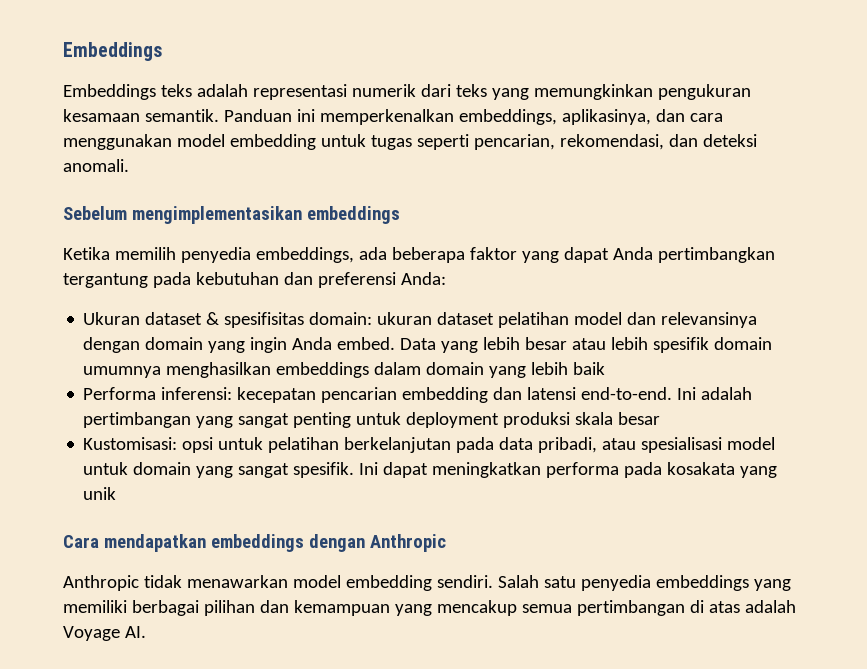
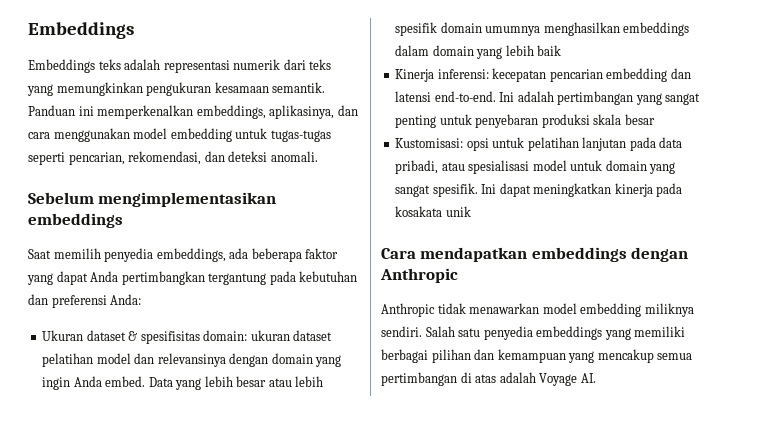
- Panduan ini memperkenalkan embeddings, aplikasinya, dan cara menggunakan model embedding untuk tugas seperti pencarian, rekomendasi, dan deteksi anomali.
+ Panduan ini memperkenalkan embeddings, aplikasinya, dan cara menggunakan model embedding untuk tugas-tugas seperti pencarian, rekomendasi, dan deteksi anomali.
- Ketika memilih penyedia embeddings, ada beberapa faktor yang dapat Anda pertimbangkan tergantung pada kebutuhan dan preferensi Anda:
+ Saat memilih penyedia embeddings, ada beberapa faktor yang dapat Anda pertimbangkan tergantung pada kebutuhan dan preferensi Anda:
- Performa inferensi: kecepatan pencarian embedding dan latensi end-to-end.
+ Kinerja inferensi: kecepatan pencarian embedding dan latensi end-to-end.
- Ini adalah pertimbangan yang sangat penting untuk deployment produksi skala besar
+ Ini adalah pertimbangan yang sangat penting untuk penyebaran produksi skala besar
- Kustomisasi: opsi untuk pelatihan berkelanjutan pada data pribadi, atau spesialisasi model untuk domain yang sangat spesifik.
+ Kustomisasi: opsi untuk pelatihan lanjutan pada data pribadi, atau spesialisasi model untuk domain yang sangat spesifik.
- Ini dapat meningkatkan performa pada kosakata yang unik
+ Ini dapat meningkatkan kinerja pada kosakata unik
- Anthropic tidak menawarkan model embedding sendiri.
+ Anthropic tidak menawarkan model embedding miliknya sendiri.

